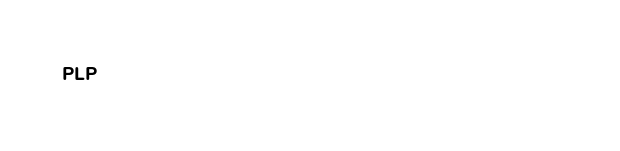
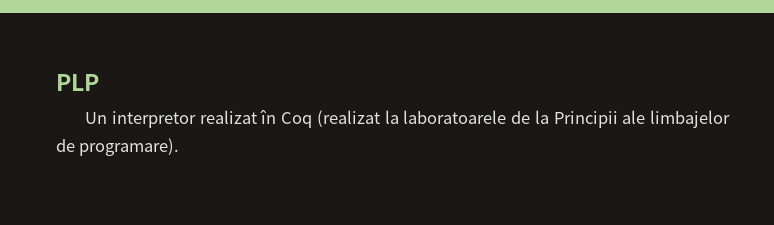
+ Un interpretor realizat în Coq (realizat la laboratoarele de la Principii ale limbajelor de programare).

